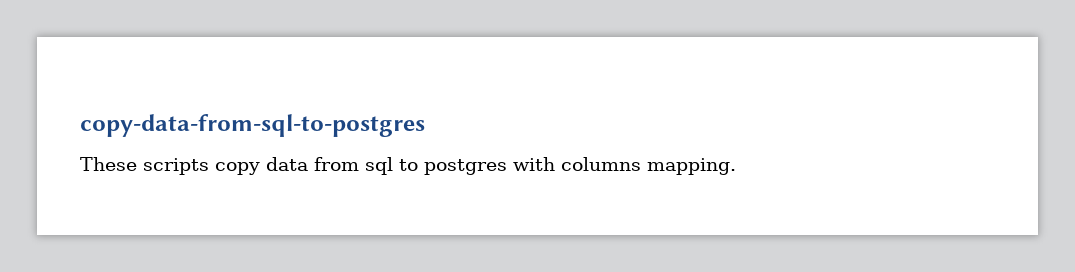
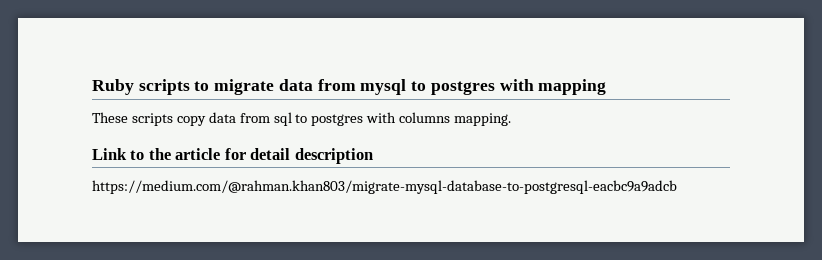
- copy-data-from-sql-to-postgres
+ Ruby scripts to migrate data from mysql to postgres with mapping
+ Link to the article for detail description
+ https://medium.com/@rahman.khan803/migrate-mysql-database-to-postgresql-eacbc9a9adcb

